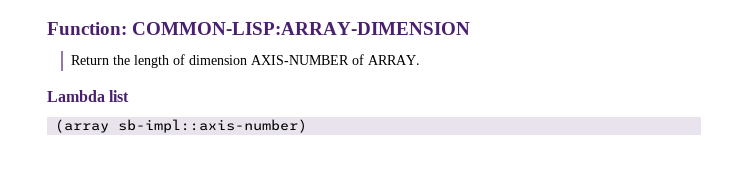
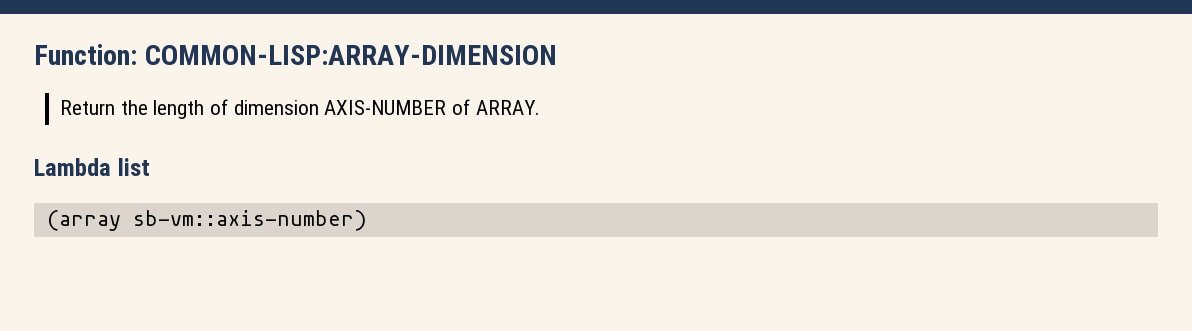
- (array sb-impl::axis-number)
+ (array sb-vm::axis-number)

